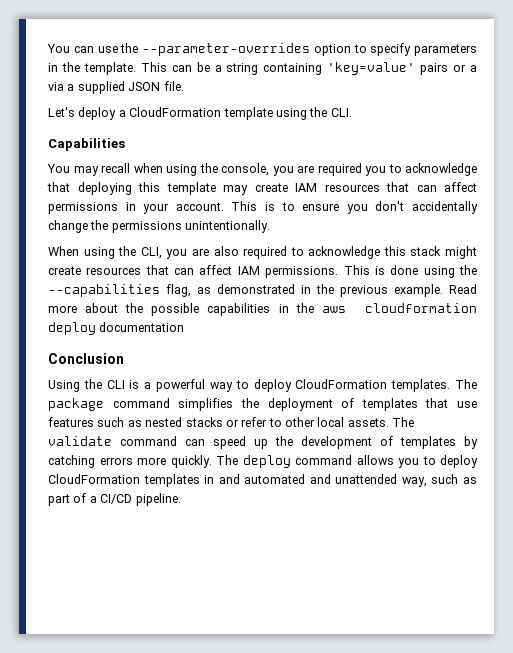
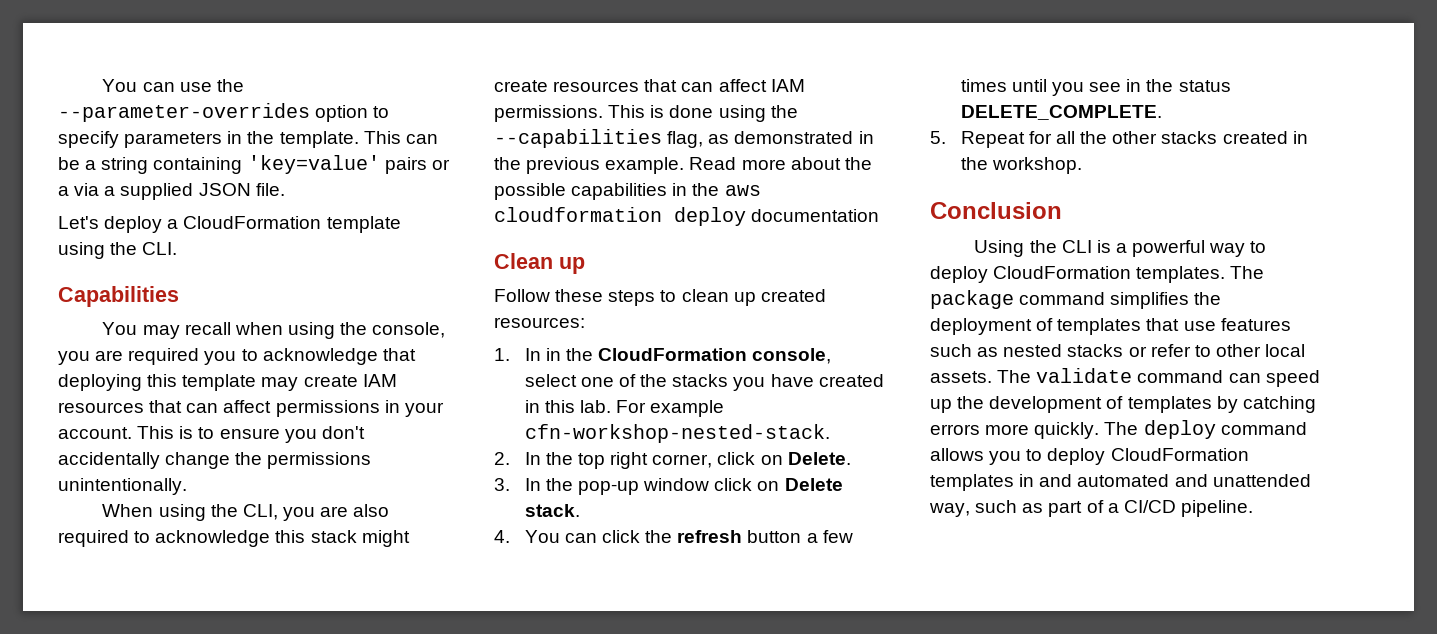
+ Clean up
+ Follow these steps to clean up created resources:
+ 1. In in the CloudFormation console, select one of the stacks you have created in this lab. For example cfn-workshop-nested-stack.
+ 2. In the top right corner, click on Delete.
+ 3. In the pop-up window click on Delete stack.
+ 4. You can click the refresh button a few times until you see in the status DELETE_COMPLETE.
+ 5. Repeat for all the other stacks created in the workshop.

